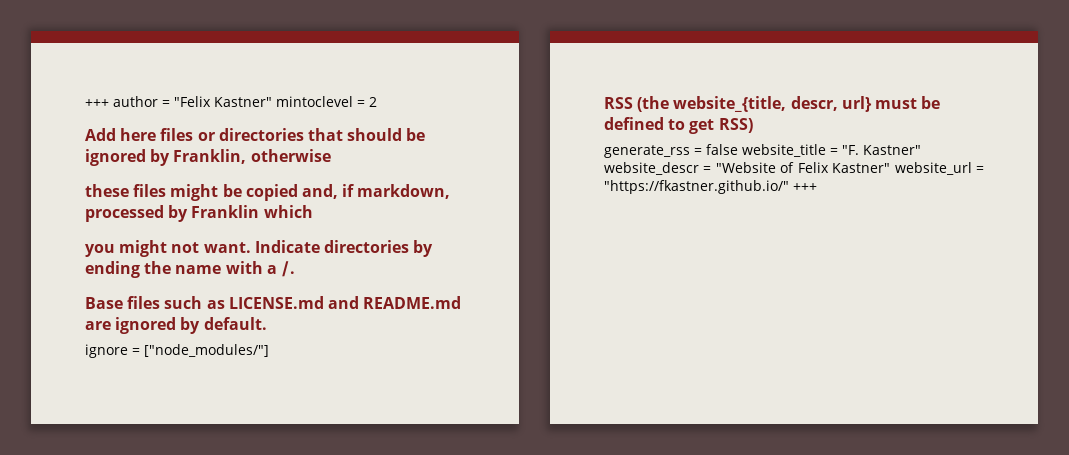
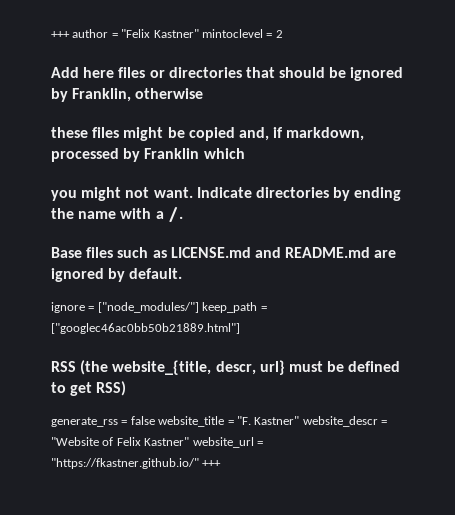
- ignore = ["node_modules/"]
+ ignore = ["node_modules/"] keep_path = ["googlec46ac0bb50b21889.html"]

